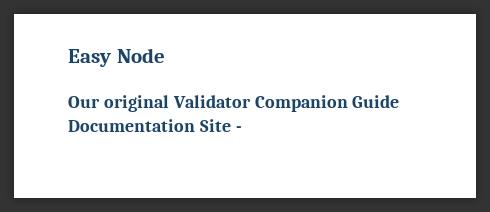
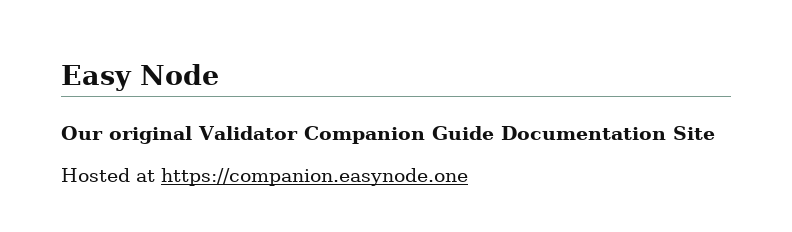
- Our original Validator Companion Guide Documentation Site -
+ Our original Validator Companion Guide Documentation Site
+ Hosted at https://companion.easynode.one

